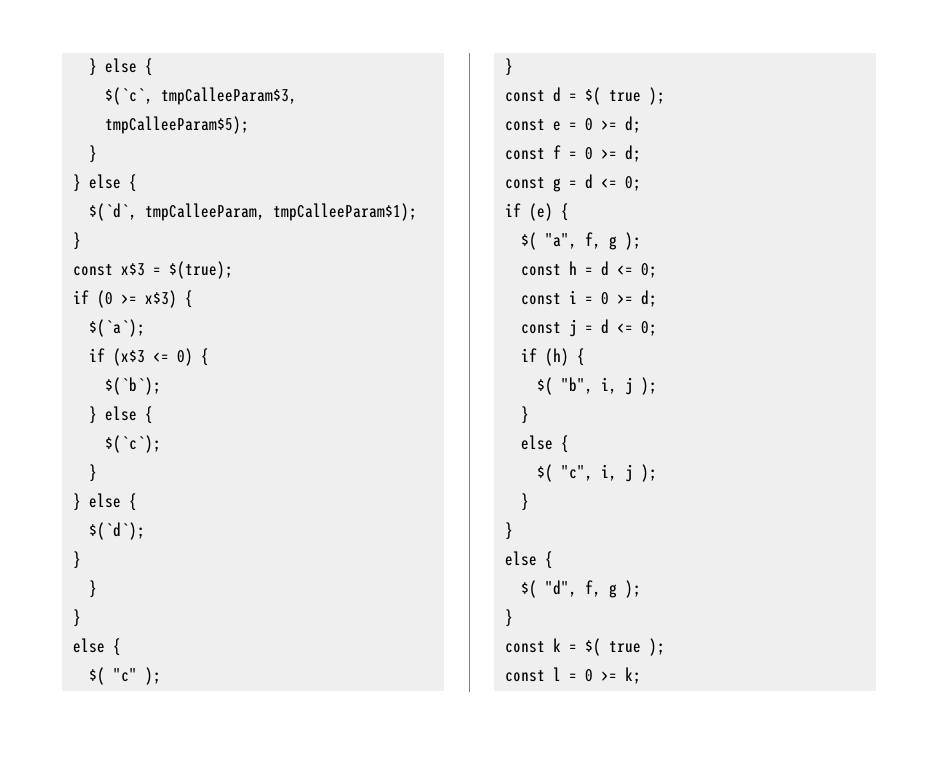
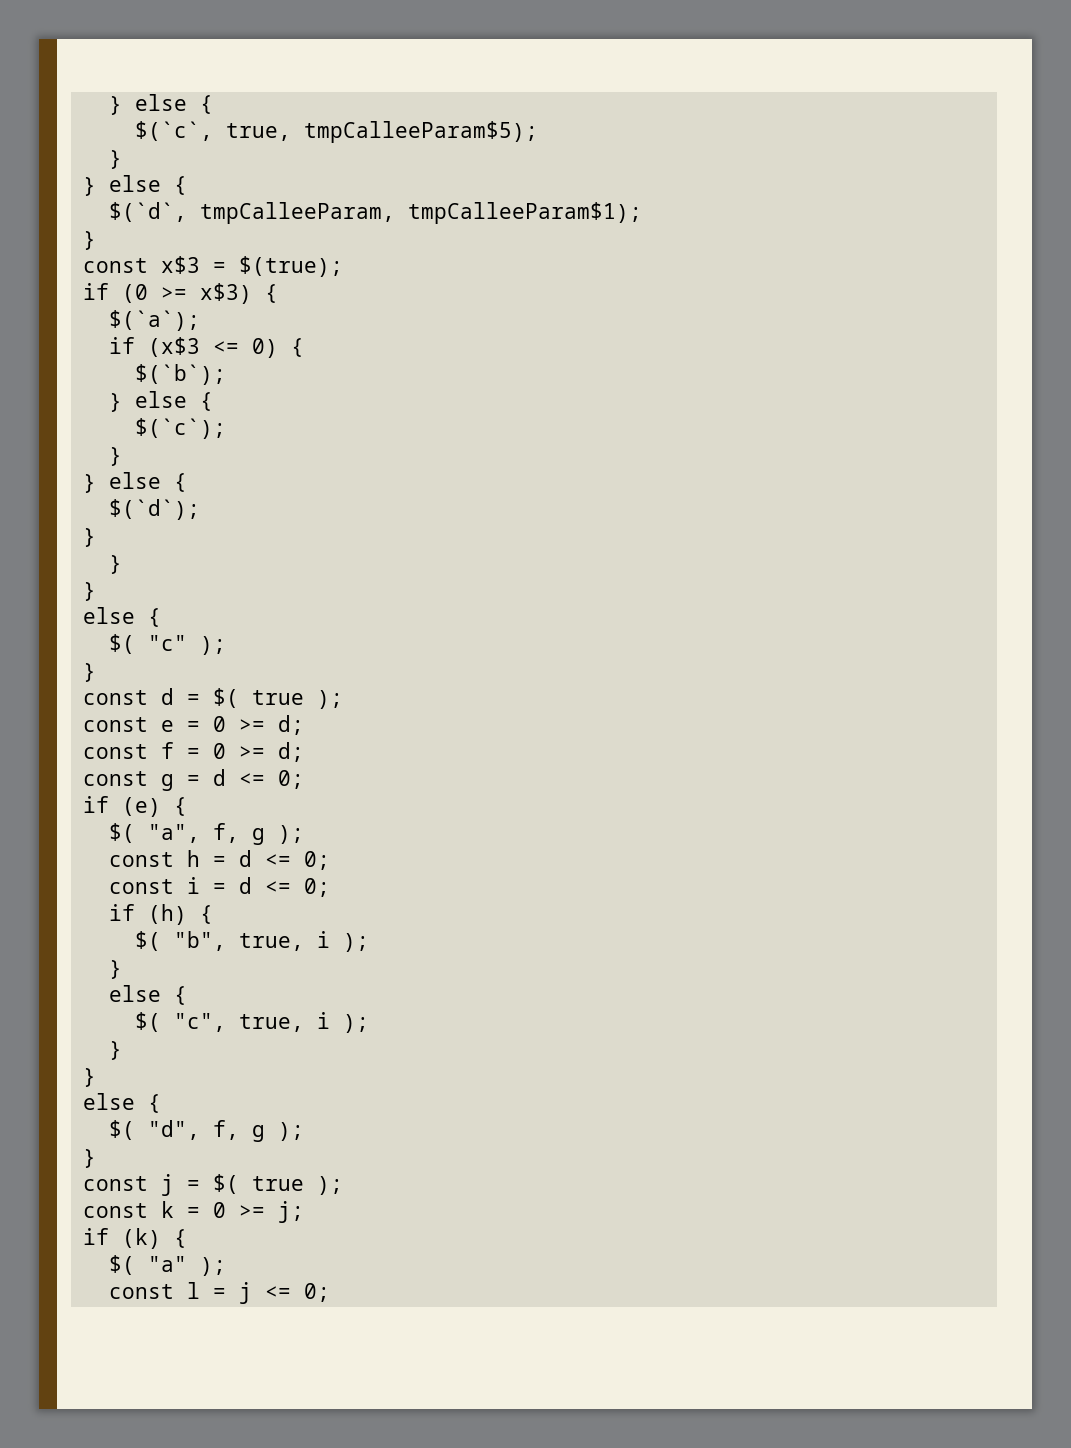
- $(`c`, tmpCalleeParam$3, tmpCalleeParam$5);
+ $(`c`, true, tmpCalleeParam$5);
- const i = 0 >= d;
- const j = d <= 0;
+ const i = d <= 0;
- $( "b", i, j );
+ $( "b", true, i );
- $( "c", i, j );
+ $( "c", true, i );
- const k = $( true );
- const l = 0 >= k;
+ const j = $( true );
+ const k = 0 >= j;
+ if (k) {
+ $( "a" );
+ const l = j <= 0;

